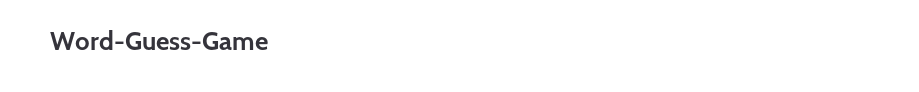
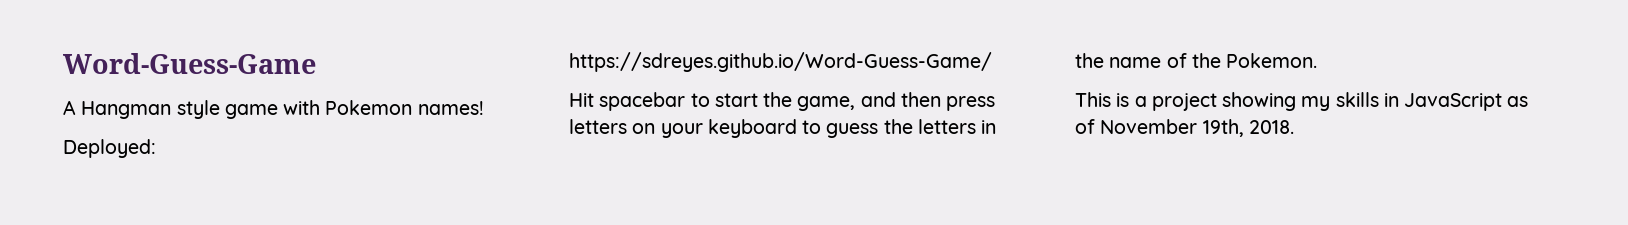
+ A Hangman style game with Pokemon names!
+ Deployed: https://sdreyes.github.io/Word-Guess-Game/
+ Hit spacebar to start the game, and then press letters on your keyboard to guess the letters in the name of the Pokemon.
+ This is a project showing my skills in JavaScript as of November 19th, 2018.

